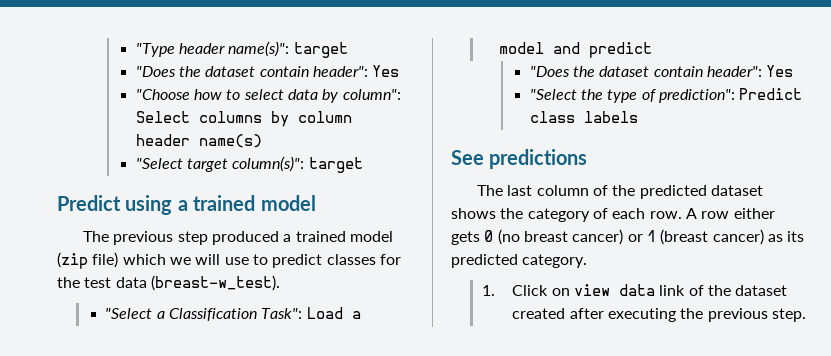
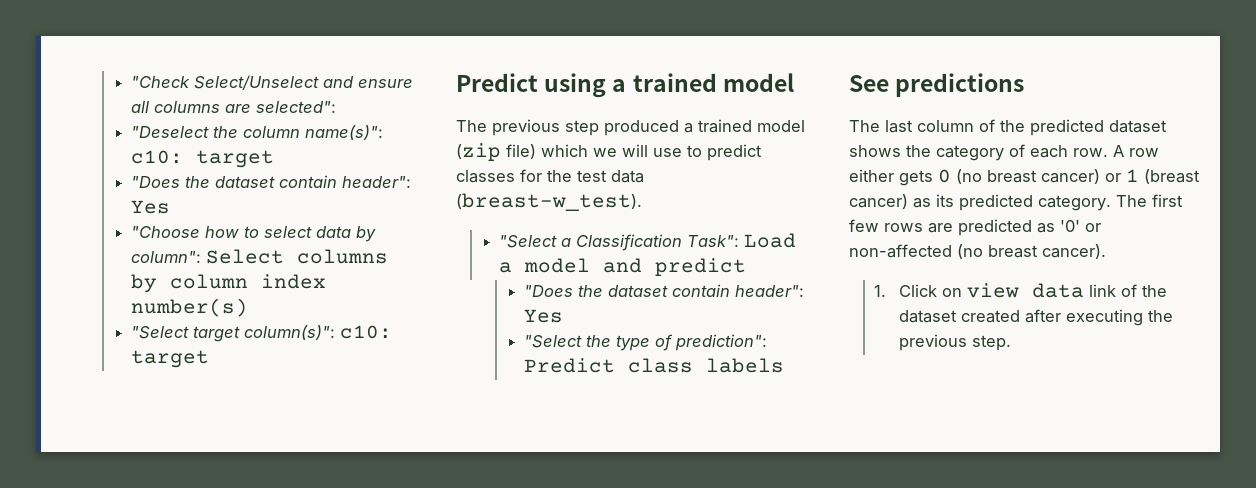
- "Type header name(s)": target
+ "Check Select/Unselect and ensure all columns are selected":
+ "Deselect the column name(s)": c10: target
- "Choose how to select data by column": Select columns by column header name(s)
+ "Choose how to select data by column": Select columns by column index number(s)
- "Select target column(s)": target
+ "Select target column(s)": c10: target
+ The first few rows are predicted as '0' or non-affected (no breast cancer).

